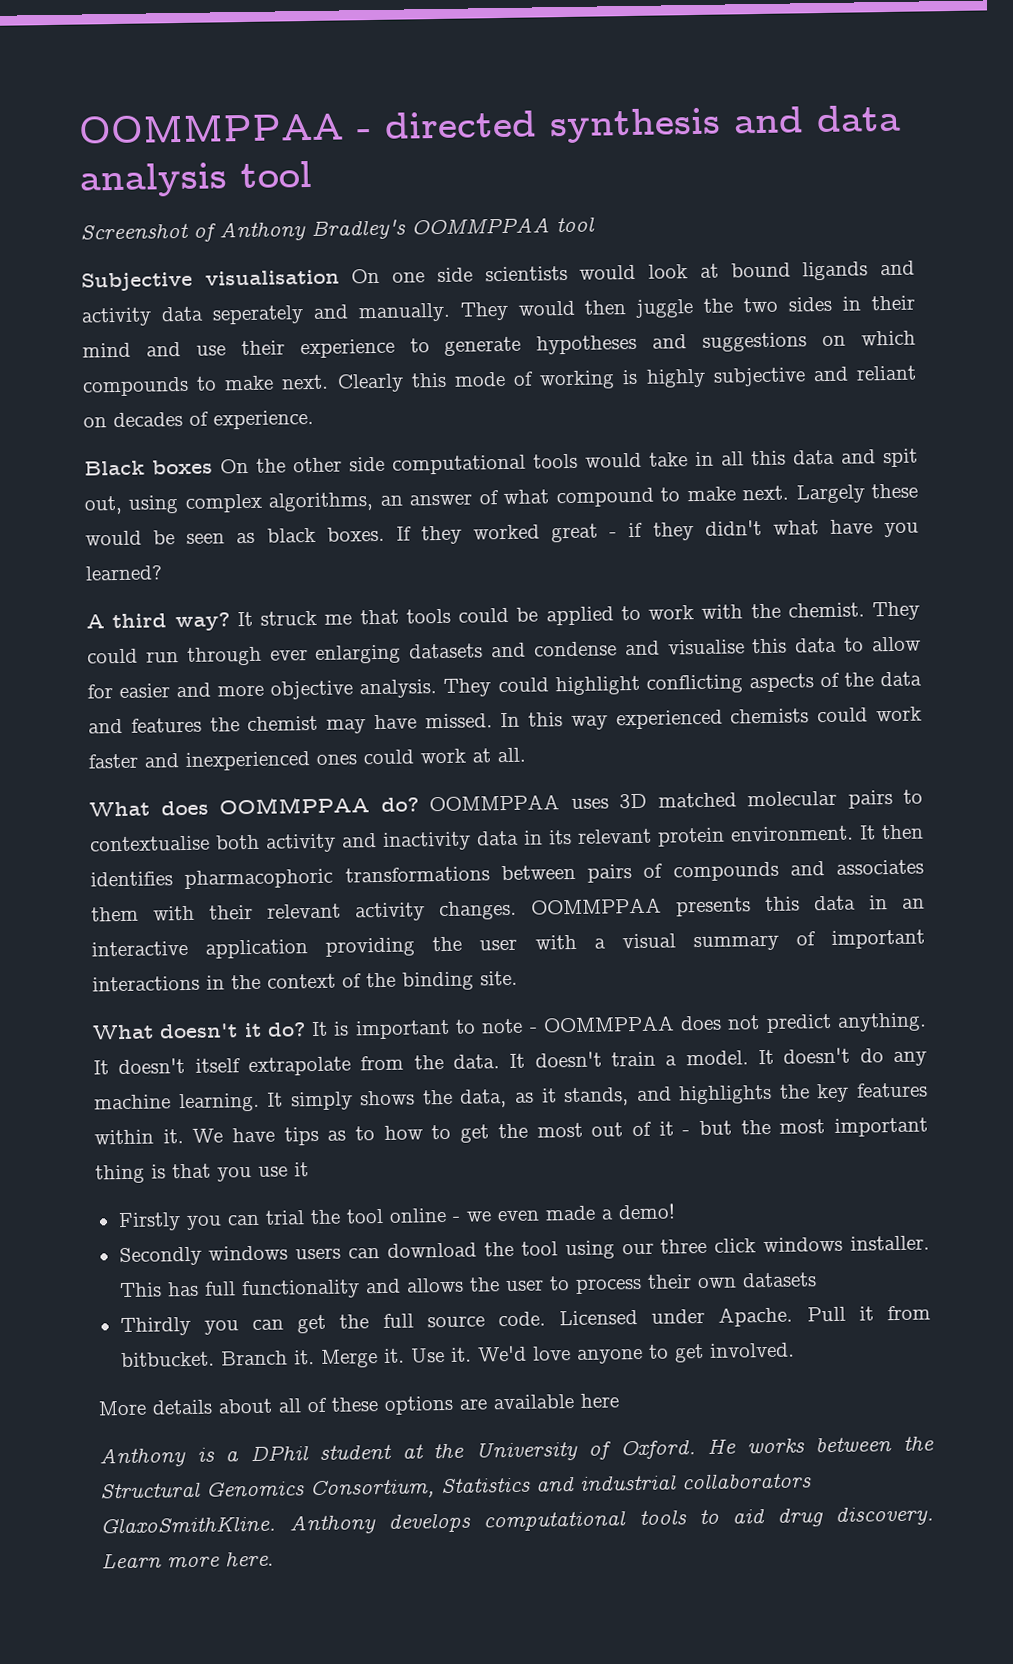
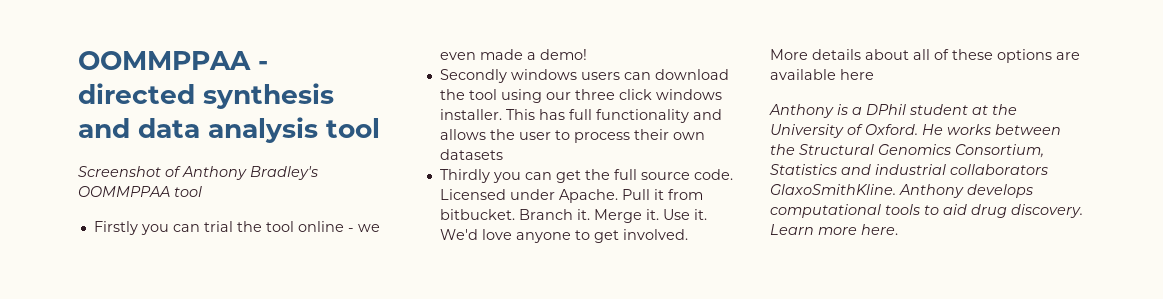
- Subjective visualisation On one side scientists would look at bound ligands and activity data seperately and manually. They would then juggle the two sides in their mind and use their experience to generate hypotheses and suggestions on which compounds to make next. Clearly this mode of working is highly subjective and reliant on decades of experience.
- Black boxes On the other side computational tools would take in all this data and spit out, using complex algorithms, an answer of what compound to make next. Largely these would be seen as black boxes. If they worked great - if they didn't what have you learned?
- A third way? It struck me that tools could be applied to work with the chemist. They could run through ever enlarging datasets and condense and visualise this data to allow for easier and more objective analysis. They could highlight conflicting aspects of the data and features the chemist may have missed. In this way experienced chemists could work faster and inexperienced ones could work at all.
- What does OOMMPPAA do? OOMMPPAA uses 3D matched molecular pairs to contextualise both activity and inactivity data in its relevant protein environment. It then identifies pharmacophoric transformations between pairs of compounds and associates them with their relevant activity changes. OOMMPPAA presents this data in an interactive application providing the user with a visual summary of important interactions in the context of the binding site.
- What doesn't it do? It is important to note - OOMMPPAA does not predict anything. It doesn't itself extrapolate from the data. It doesn't train a model. It doesn't do any machine learning. It simply shows the data, as it stands, and highlights the key features within it. We have tips as to how to get the most out of it - but the most important thing is that you use it

